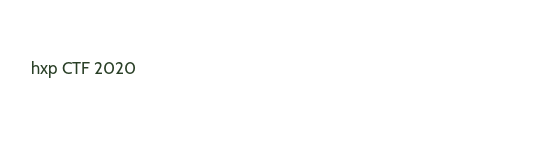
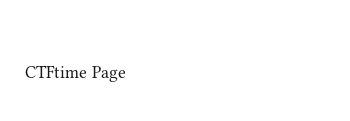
- hxp CTF 2020
+ CTFtime Page

